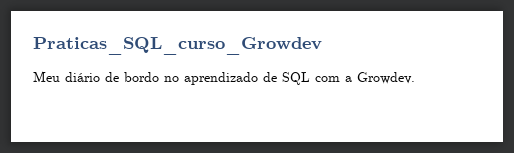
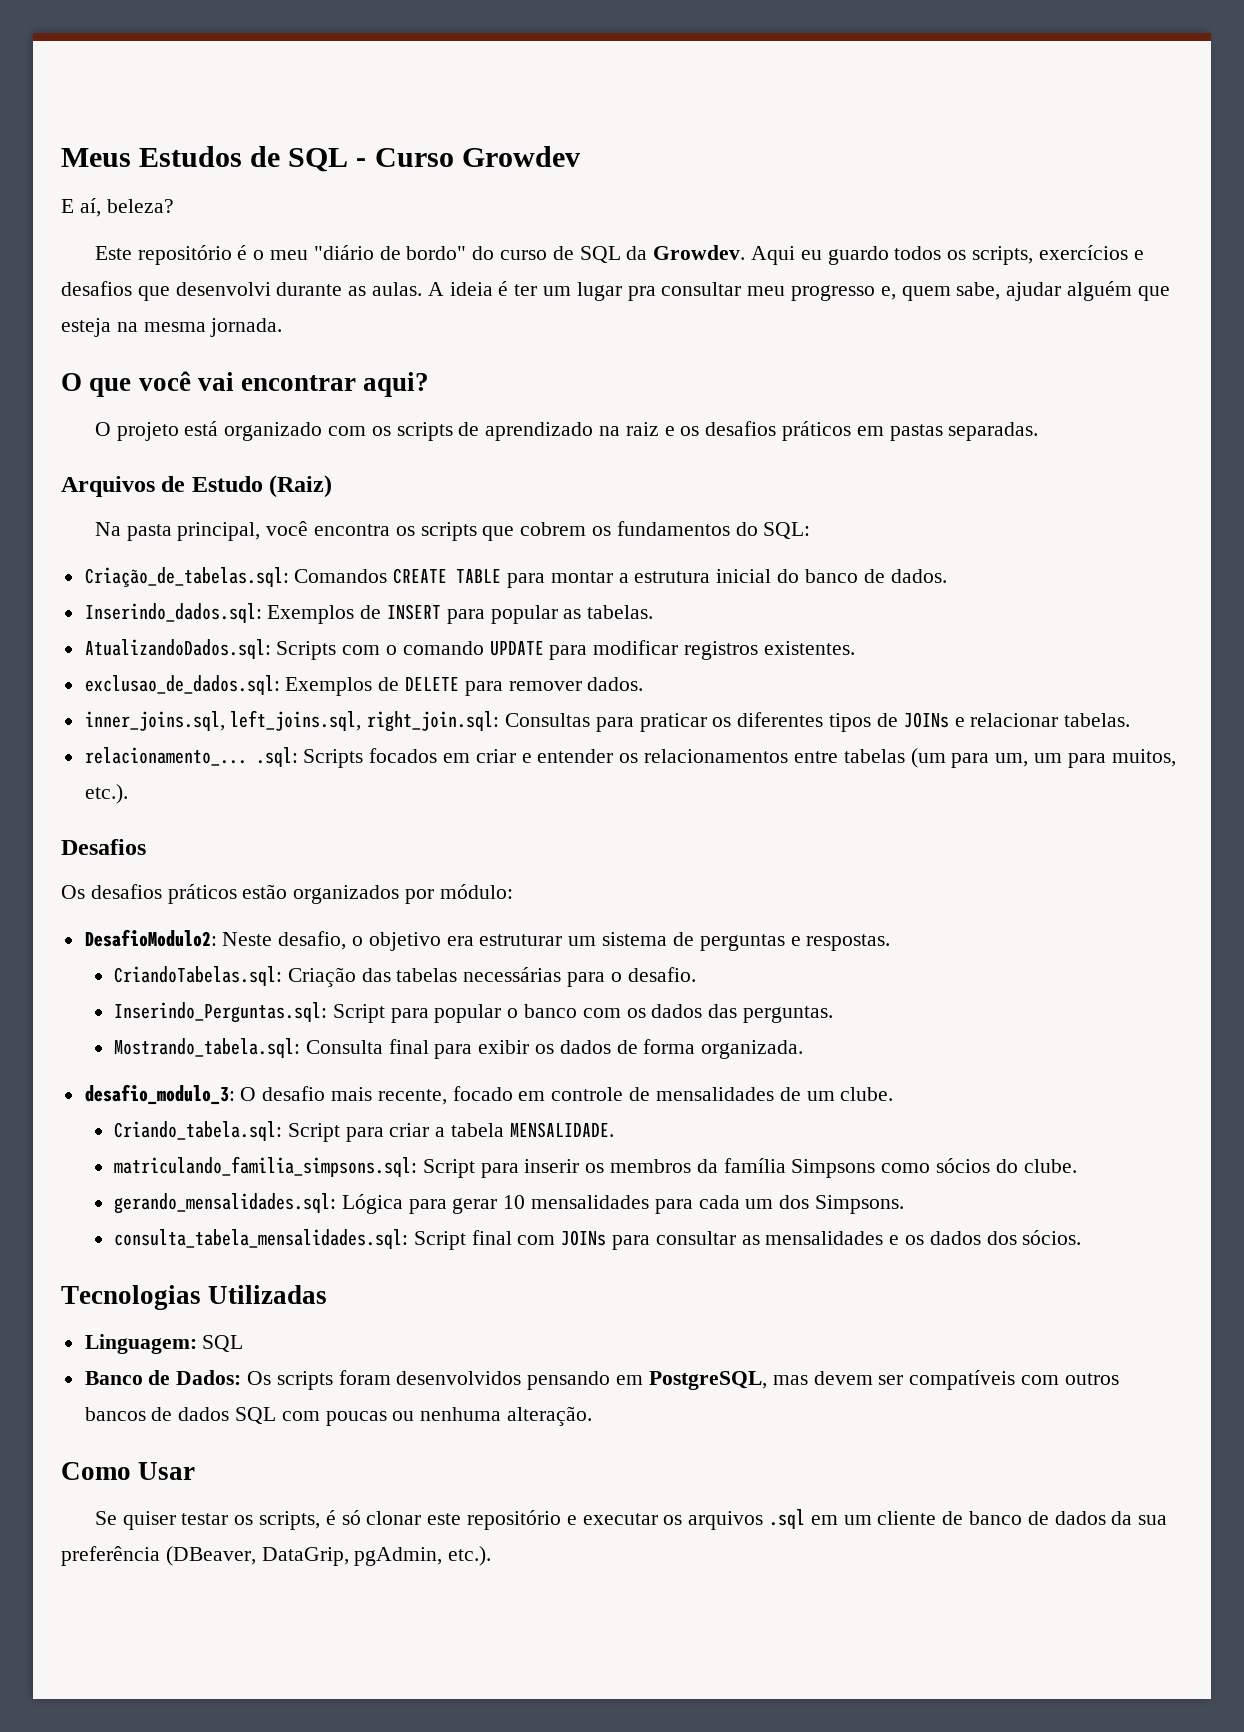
- Praticas_SQL_curso_Growdev
- Meu diário de bordo no aprendizado de SQL com a Growdev.
+ Meus Estudos de SQL - Curso Growdev
+ E aí, beleza?
+ Este repositório é o meu "diário de bordo" do curso de SQL da Growdev. Aqui eu guardo todos os scripts, exercícios e desafios que desenvolvi durante as aulas. A ideia é ter um lugar pra consultar meu progresso e, quem sabe, ajudar alguém que esteja na mesma jornada.
+ O que você vai encontrar aqui?
+ O projeto está organizado com os scripts de aprendizado na raiz e os desafios práticos em pastas separadas.
+ Arquivos de Estudo (Raiz)
+ Na pasta principal, você encontra os scripts que cobrem os fundamentos do SQL:
+ Criação_de_tabelas.sql: Comandos CREATE TABLE para montar a estrutura inicial do banco de dados.
+ Inserindo_dados.sql: Exemplos de INSERT para popular as tabelas.
+ AtualizandoDados.sql: Scripts com o comando UPDATE para modificar registros existentes.
+ exclusao_de_dados.sql: Exemplos de DELETE para remover dados.
+ inner_joins.sql, left_joins.sql, right_join.sql: Consultas para praticar os diferentes tipos de JOINs e relacionar tabelas.
+ relacionamento_... .sql: Scripts focados em criar e entender os relacionamentos entre tabelas (um para um, um para muitos, etc.).
+ Desafios
+ Os desafios práticos estão organizados por módulo:
+ DesafioModulo2: Neste desafio, o objetivo era estruturar um sistema de perguntas e respostas.
+ CriandoTabelas.sql: Criação das tabelas necessárias para o desafio.
+ Inserindo_Perguntas.sql: Script para popular o banco com os dados das perguntas.
+ Mostrando_tabela.sql: Consulta final para exibir os dados de forma organizada.
+ desafio_modulo_3: O desafio mais recente, focado em controle de mensalidades de um clube.
+ Criando_tabela.sql: Script para criar a tabela MENSALIDADE.
+ matriculando_familia_simpsons.sql: Script para inserir os membros da família Simpsons como sócios do clube.
+ gerando_mensalidades.sql: Lógica para gerar 10 mensalidades para cada um dos Simpsons.
+ consulta_tabela_mensalidades.sql: Script final com JOINs para consultar as mensalidades e os dados dos sócios.
+ Tecnologias Utilizadas
+ Linguagem: SQL
+ Banco de Dados: Os scripts foram desenvolvidos pensando em PostgreSQL, mas devem ser compatíveis com outros bancos de dados SQL com poucas ou nenhuma alteração.
+ Como Usar
+ Se quiser testar os scripts, é só clonar este repositório e executar os arquivos .sql em um cliente de banco de dados da sua preferência (DBeaver, DataGrip, pgAdmin, etc.).

